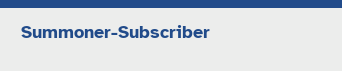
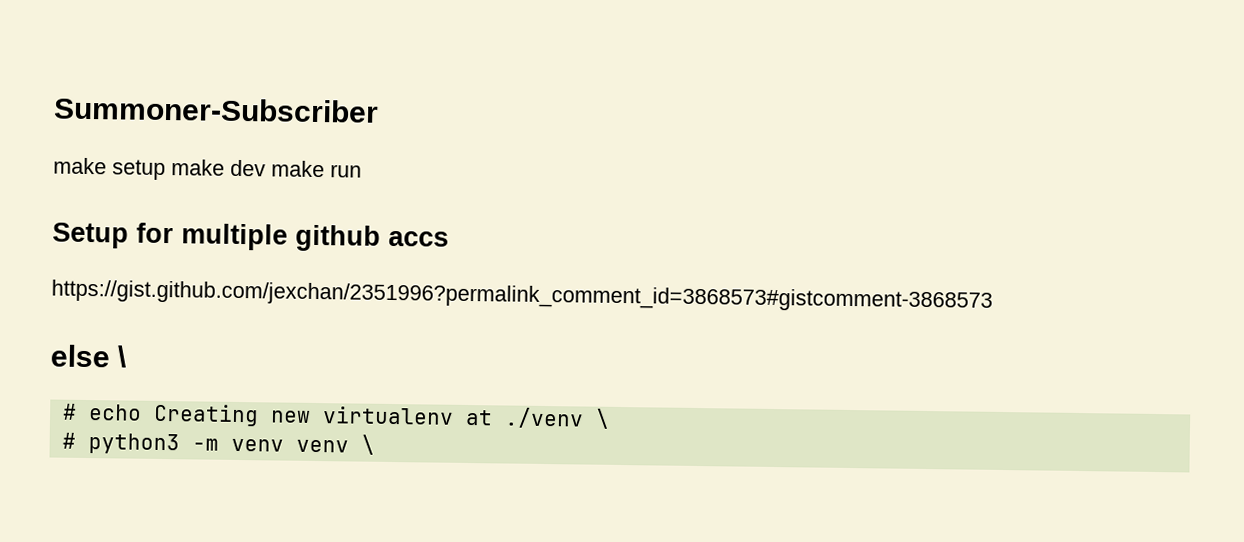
+ make setup make dev make run
+ Setup for multiple github accs
+ https://gist.github.com/jexchan/2351996?permalink_comment_id=3868573#gistcomment-3868573
+ else \
+ # echo Creating new virtualenv at ./venv \
+ # python3 -m venv venv \

